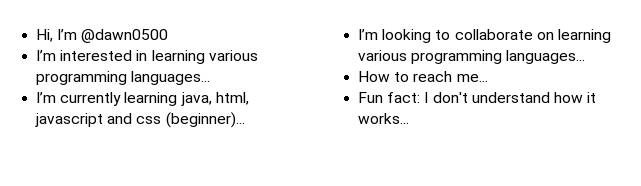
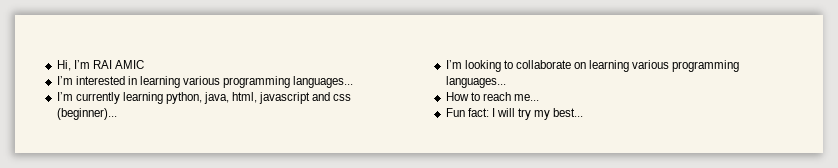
- Hi, I’m @dawn0500
+ Hi, I’m RAI AMIC
- I’m currently learning java, html, javascript and css (beginner)...
+ I’m currently learning python, java, html, javascript and css (beginner)...
- Fun fact: I don't understand how it works...
+ Fun fact: I will try my best...

